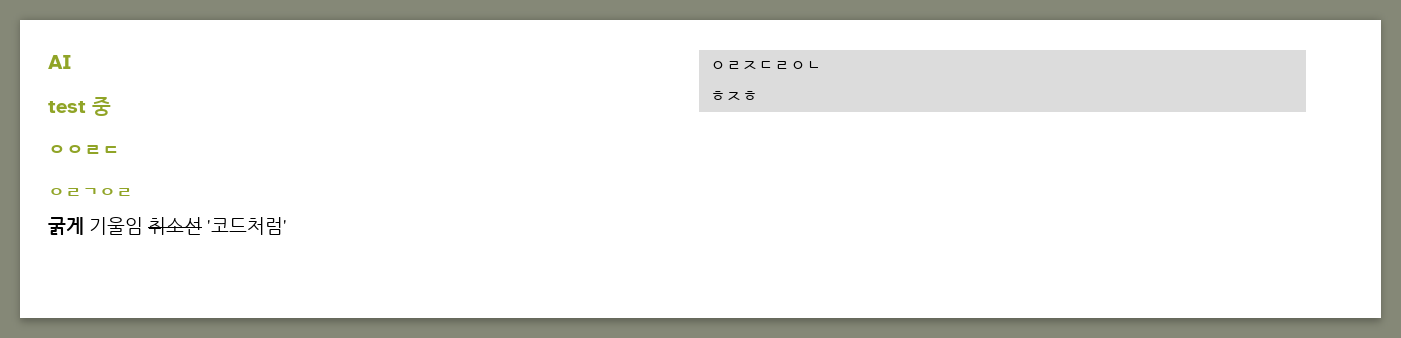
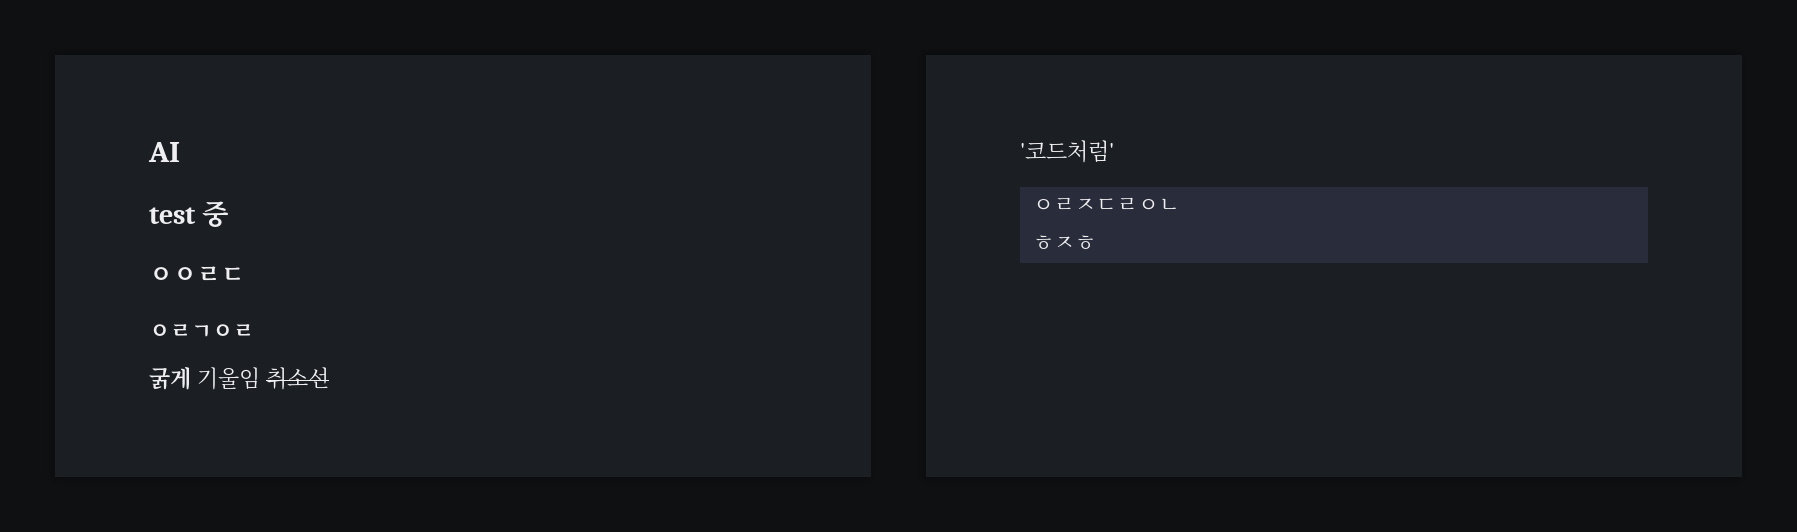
- 굵게 기울임 취소선 '코드처럼'
+ 굵게 기울임 취소선
+ '코드처럼'

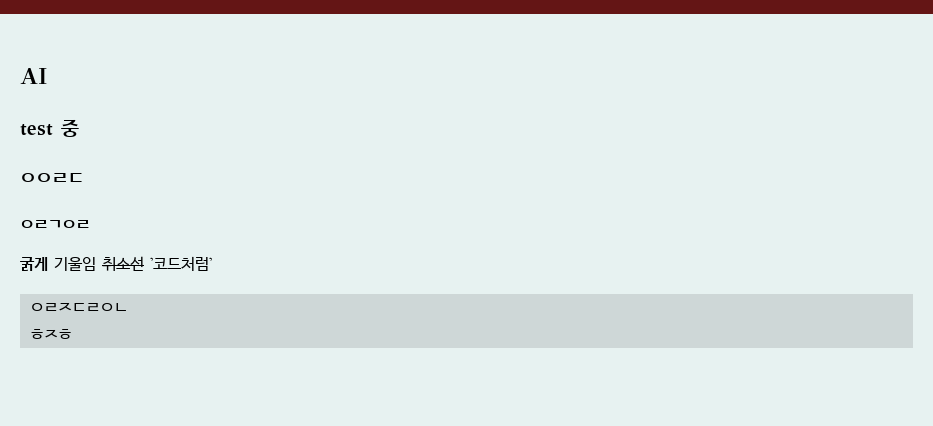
- 굵게 기울임 취소선
- '코드처럼'
+ 굵게 기울임 취소선 '코드처럼'

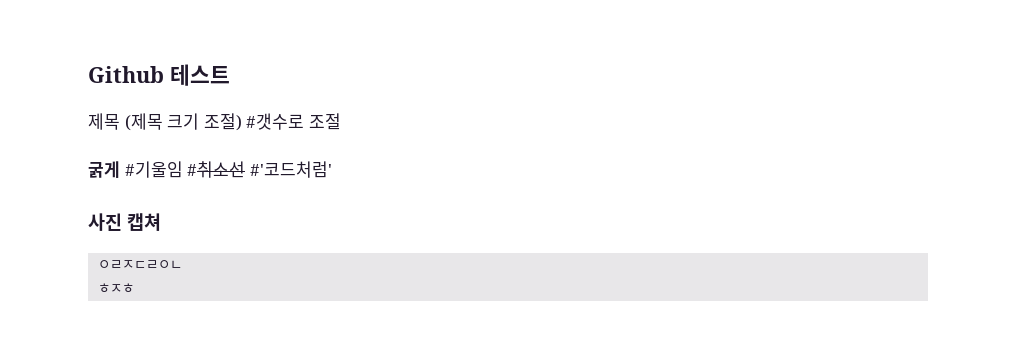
- AI
- test 중
- ㅇㅇㄹㄷ
- ㅇㄹㄱㅇㄹ
- 굵게 기울임 취소선 '코드처럼'
+ Github 테스트
+ 제목 (제목 크기 조절) #갯수로 조절
+ 굵게 #기울임 #취소선 #'코드처럼'
+ 사진 캡쳐

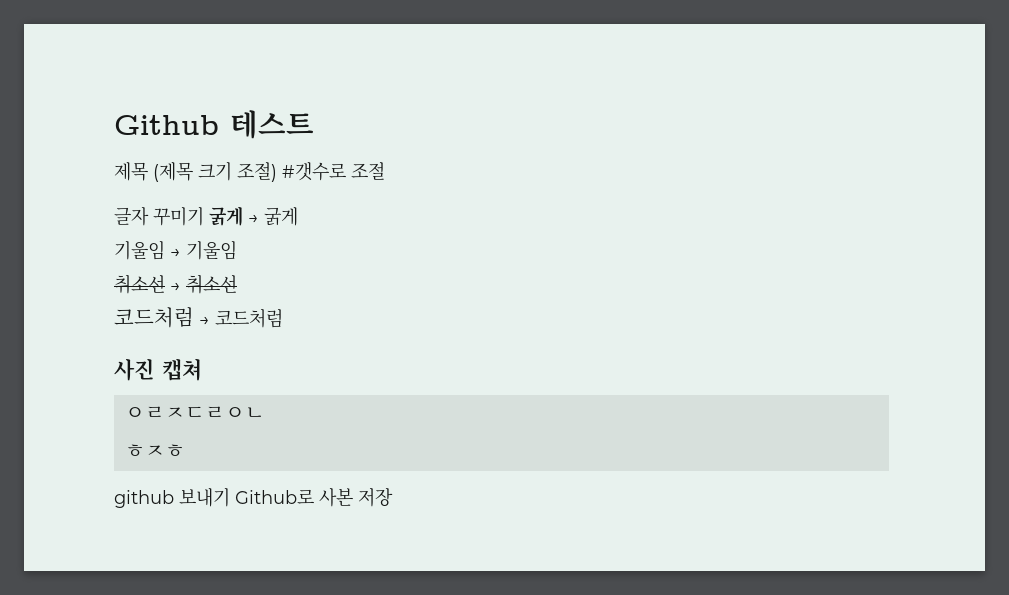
- 굵게 #기울임 #취소선 #'코드처럼'
+ 글자 꾸미기 굵게 → 굵게
+ 기울임 → 기울임
+ 취소선 → 취소선
+ 코드처럼 → 코드처럼
+ github 보내기 Github로 사본 저장

